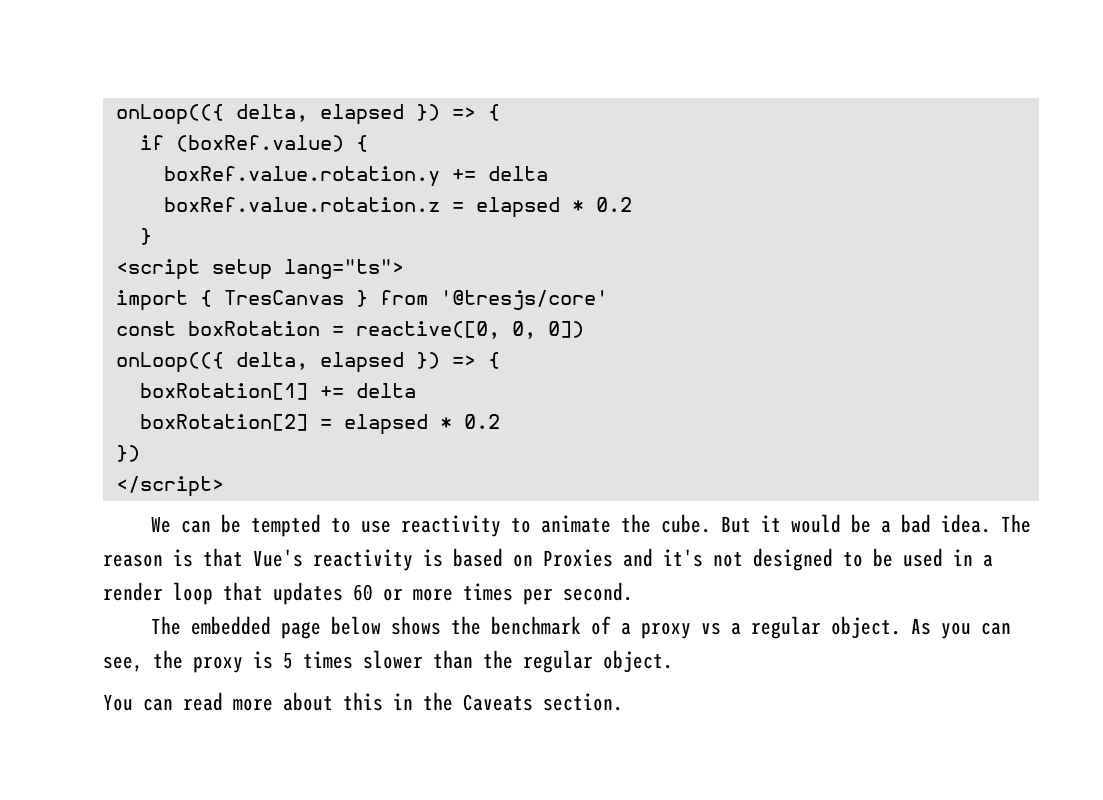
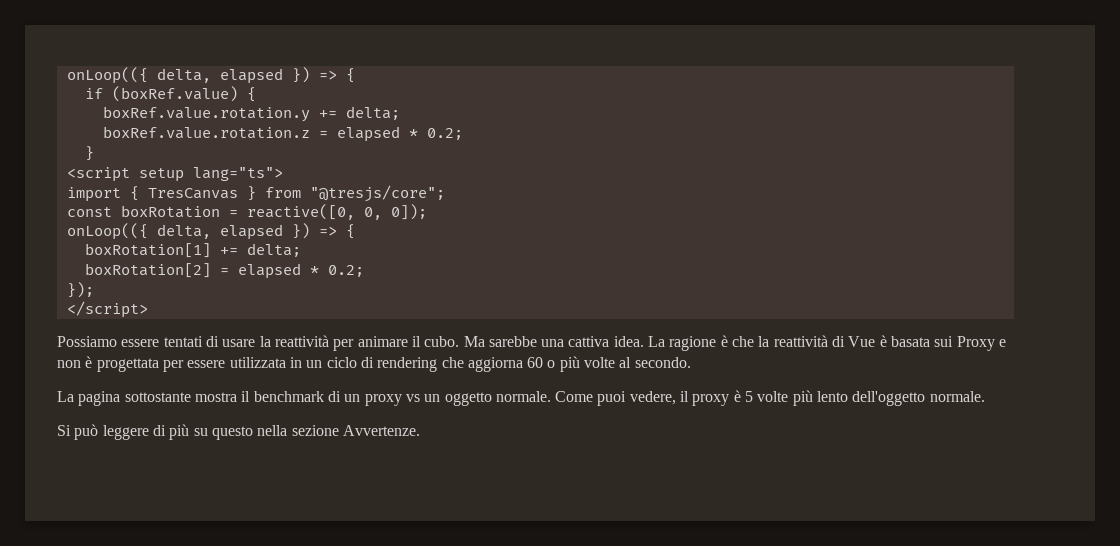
- boxRef.value.rotation.y += delta
+ boxRef.value.rotation.y += delta;
- boxRef.value.rotation.z = elapsed * 0.2
+ boxRef.value.rotation.z = elapsed * 0.2;
- import { TresCanvas } from '@tresjs/core'
+ import { TresCanvas } from "@tresjs/core";
- const boxRotation = reactive([0, 0, 0])
+ const boxRotation = reactive([0, 0, 0]);
- boxRotation[1] += delta
+ boxRotation[1] += delta;
- boxRotation[2] = elapsed * 0.2
- })
+ boxRotation[2] = elapsed * 0.2;
+ });
- We can be tempted to use reactivity to animate the cube. But it would be a bad idea. The reason is that Vue's reactivity is based on Proxies and it's not designed to be used in a render loop that updates 60 or more times per second.
- The embedded page below shows the benchmark of a proxy vs a regular object. As you can see, the proxy is 5 times slower than the regular object.
- You can read more about this in the Caveats section.
+ Possiamo essere tentati di usare la reattività per animare il cubo. Ma sarebbe una cattiva idea. La ragione è che la reattività di Vue è basata sui Proxy e non è progettata per essere utilizzata in un ciclo di rendering che aggiorna 60 o più volte al secondo.
+ La pagina sottostante mostra il benchmark di un proxy vs un oggetto normale. Come puoi vedere, il proxy è 5 volte più lento dell'oggetto normale.
+ Si può leggere di più su questo nella sezione Avvertenze.

